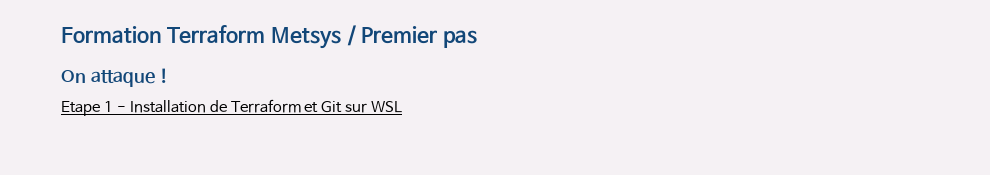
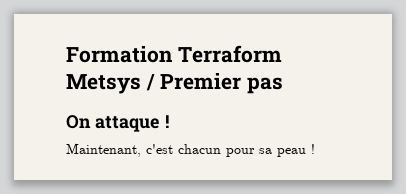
- Etape 1 - Installation de Terraform et Git sur WSL
+ Maintenant, c'est chacun pour sa peau !

